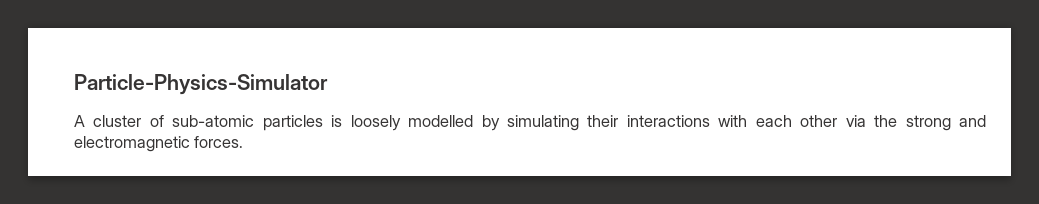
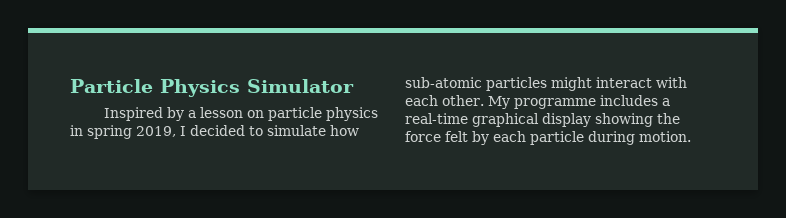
- Particle-Physics-Simulator
- A cluster of sub-atomic particles is loosely modelled by simulating their interactions with each other via the strong and electromagnetic forces.
+ Particle Physics Simulator
+ Inspired by a lesson on particle physics in spring 2019, I decided to simulate how sub-atomic particles might interact with each other. My programme includes a real-time graphical display showing the force felt by each particle during motion.

